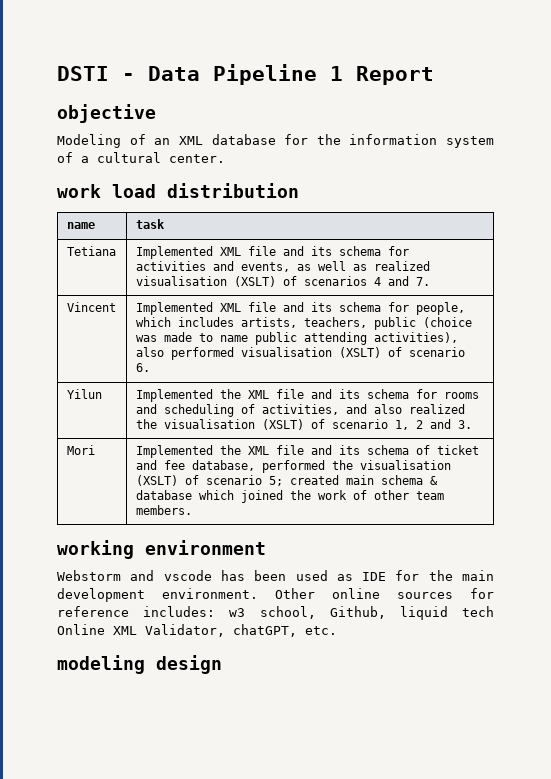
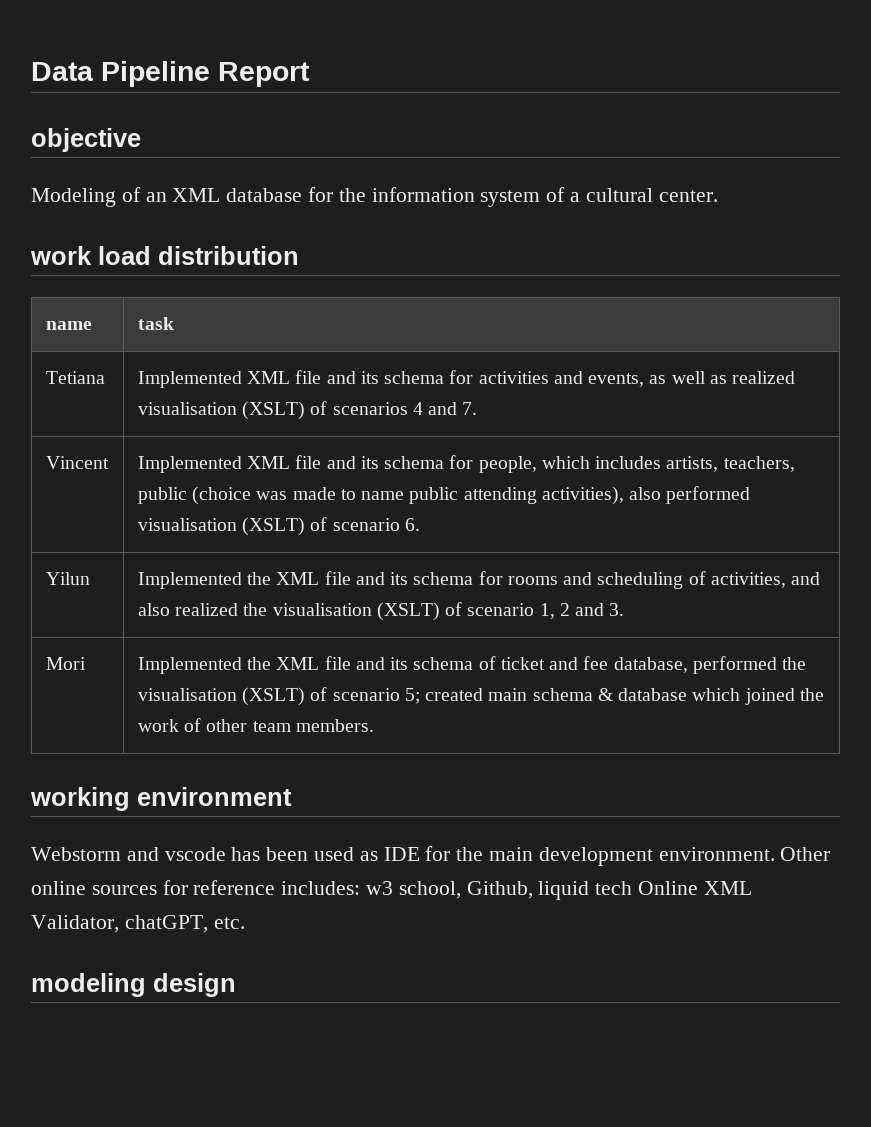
- DSTI - Data Pipeline 1 Report
+ Data Pipeline Report

